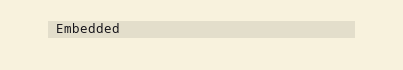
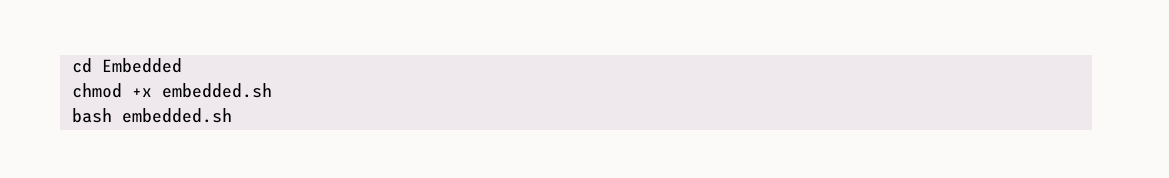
- Embedded
+ cd Embedded
+ chmod +x embedded.sh
+ bash embedded.sh

